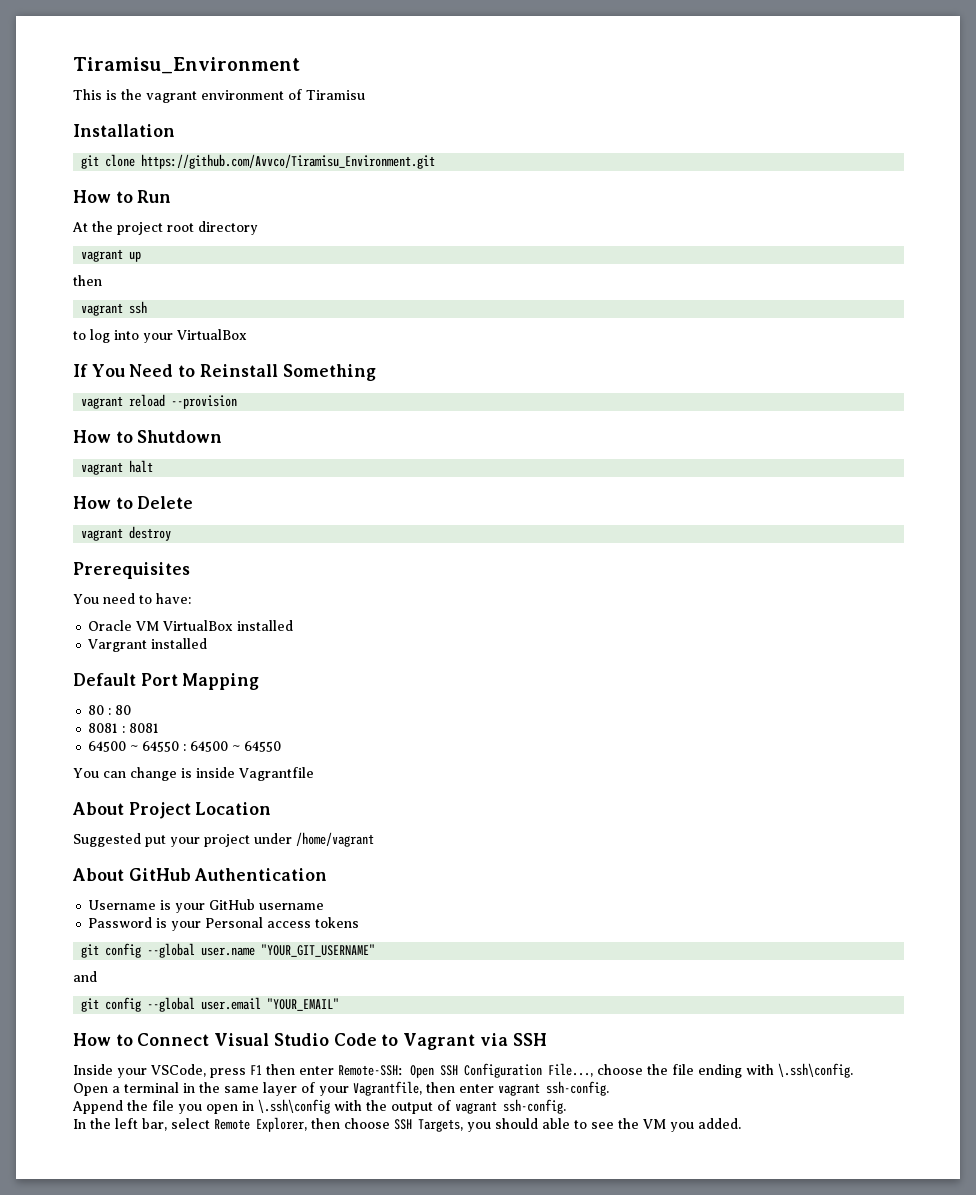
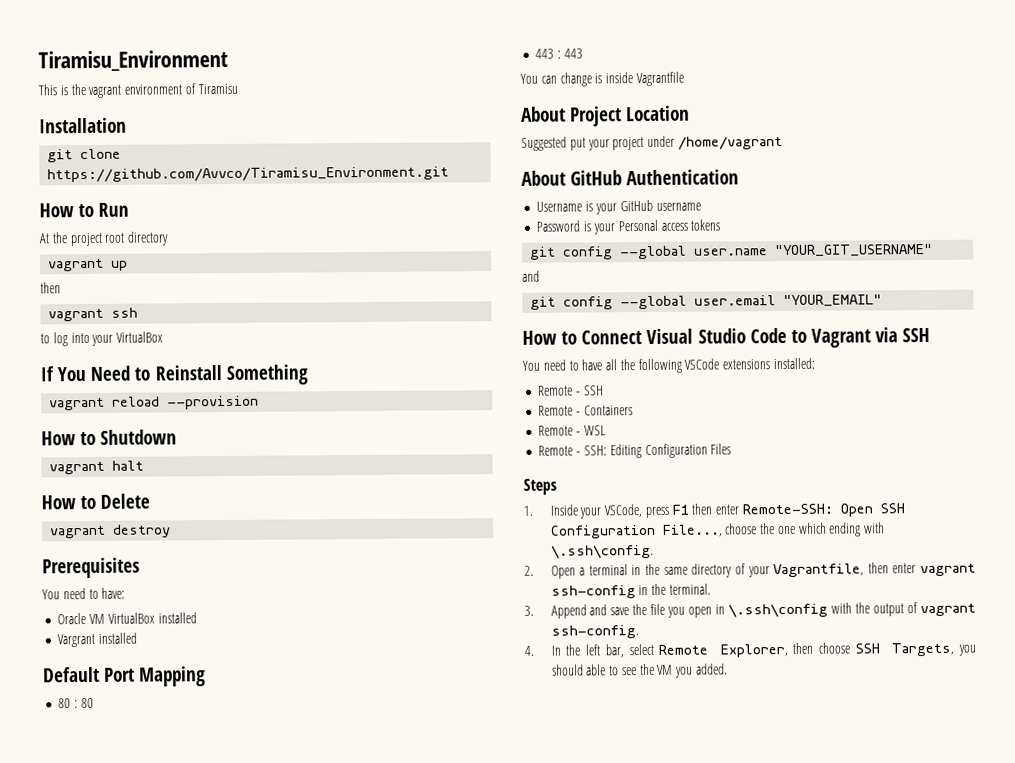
- 8081 : 8081
- 64500 ~ 64550 : 64500 ~ 64550
+ 443 : 443
- Inside your VSCode, press F1 then enter Remote-SSH: Open SSH Configuration File..., choose the file ending with \.ssh\config.
+ You need to have all the following VSCode extensions installed:
+ Remote - SSH
+ Remote - Containers
+ Remote - WSL
+ Remote - SSH: Editing Configuration Files
+ Steps
+ 1. Inside your VSCode, press F1 then enter Remote-SSH: Open SSH Configuration File..., choose the one which ending with \.ssh\config.
- Open a terminal in the same layer of your Vagrantfile, then enter vagrant ssh-config.
- Append the file you open in \.ssh\config with the output of vagrant ssh-config.
+ 2. Open a terminal in the same directory of your Vagrantfile, then enter vagrant ssh-config in the terminal.
+ 3. Append and save the file you open in \.ssh\config with the output of vagrant ssh-config.
- In the left bar, select Remote Explorer, then choose SSH Targets, you should able to see the VM you added.
+ 4. In the left bar, select Remote Explorer, then choose SSH Targets, you should able to see the VM you added.

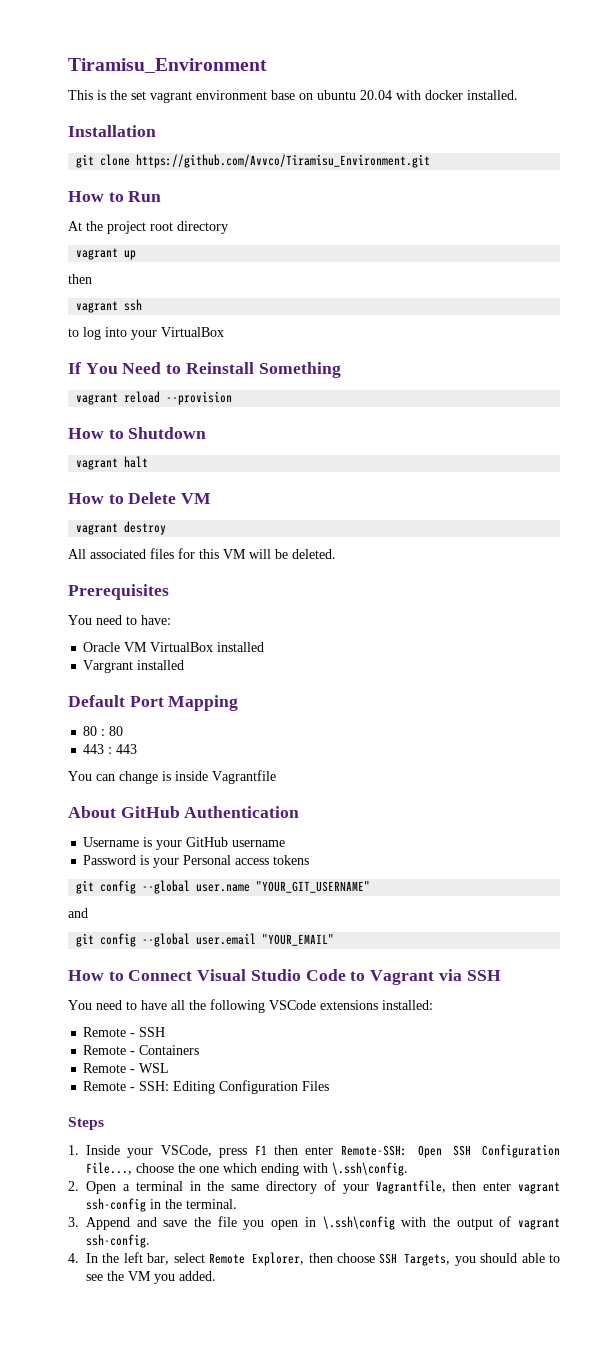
- This is the vagrant environment of Tiramisu
+ This is the set vagrant environment base on ubuntu 20.04 with docker installed.
- How to Delete
+ How to Delete VM
+ All associated files for this VM will be deleted.
- About Project Location
- Suggested put your project under /home/vagrant

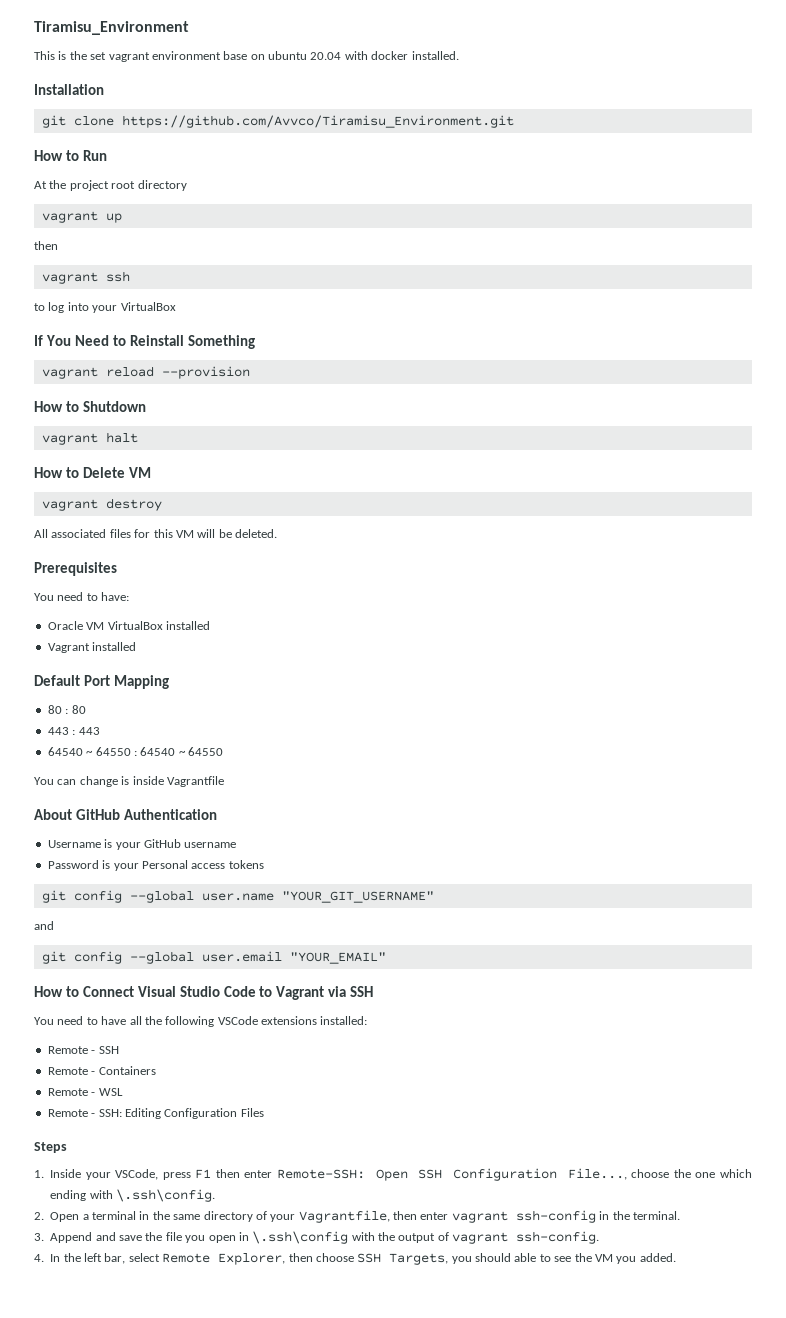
- Vargrant installed
+ Vagrant installed
+ 64540 ~ 64550 : 64540 ~ 64550

